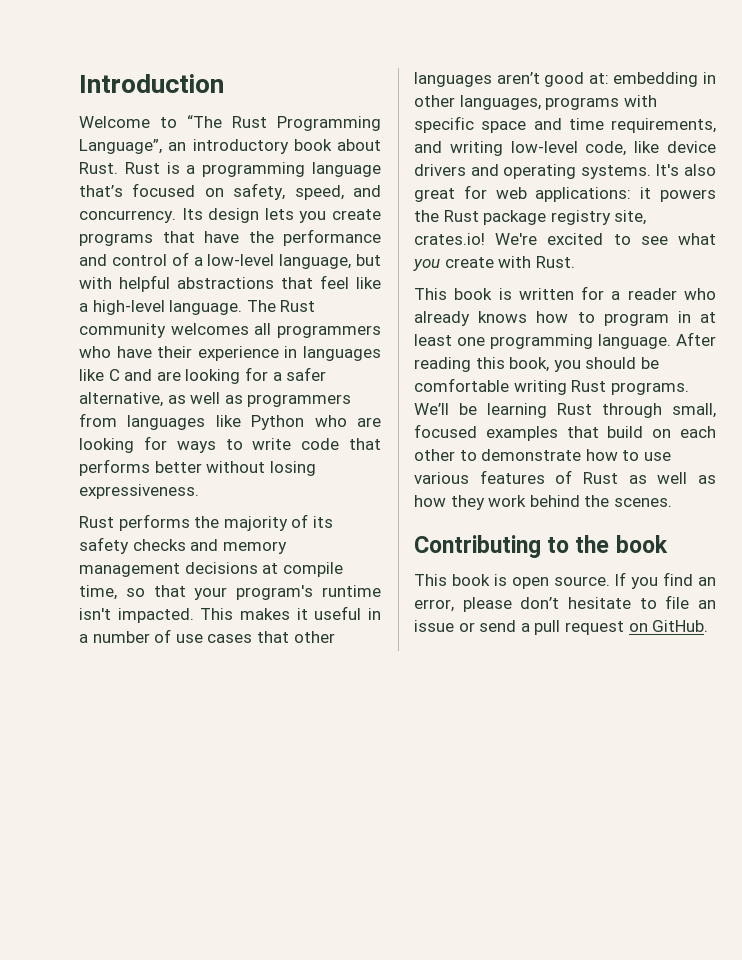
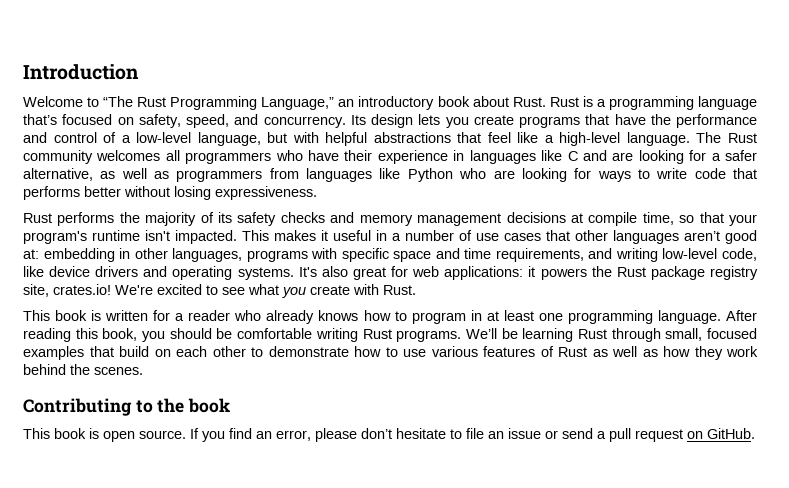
- Welcome to “The Rust Programming Language”, an introductory book about Rust.
+ Welcome to “The Rust Programming Language,” an introductory book about Rust.

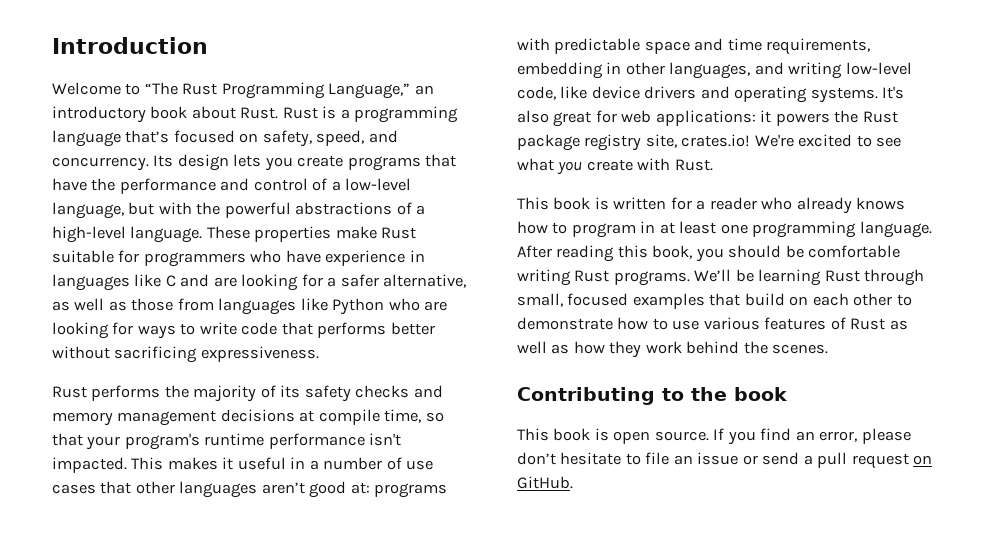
- Its design lets you create programs that have the performance and control of a low-level language, but with helpful abstractions that feel like a high-level language. The Rust community welcomes all programmers who have their experience in languages like C and are looking for a safer alternative, as well as programmers from languages like Python who are looking for ways to write code that performs better without losing expressiveness.
+ Its design lets you create programs that have the performance and control of a low-level language, but with the powerful abstractions of a high-level language. These properties make Rust suitable for programmers who have experience in languages like C and are looking for a safer alternative, as well as those from languages like Python who are looking for ways to write code that performs better without sacrificing expressiveness.
- Rust performs the majority of its safety checks and memory management decisions at compile time, so that your program's runtime isn't impacted.
+ Rust performs the majority of its safety checks and memory management decisions at compile time, so that your program's runtime performance isn't impacted.
- This makes it useful in a number of use cases that other languages aren’t good at: embedding in other languages, programs with specific space and time requirements, and writing low-level code, like device drivers and operating systems.
+ This makes it useful in a number of use cases that other languages aren’t good at: programs with predictable space and time requirements, embedding in other languages, and writing low-level code, like device drivers and operating systems.

